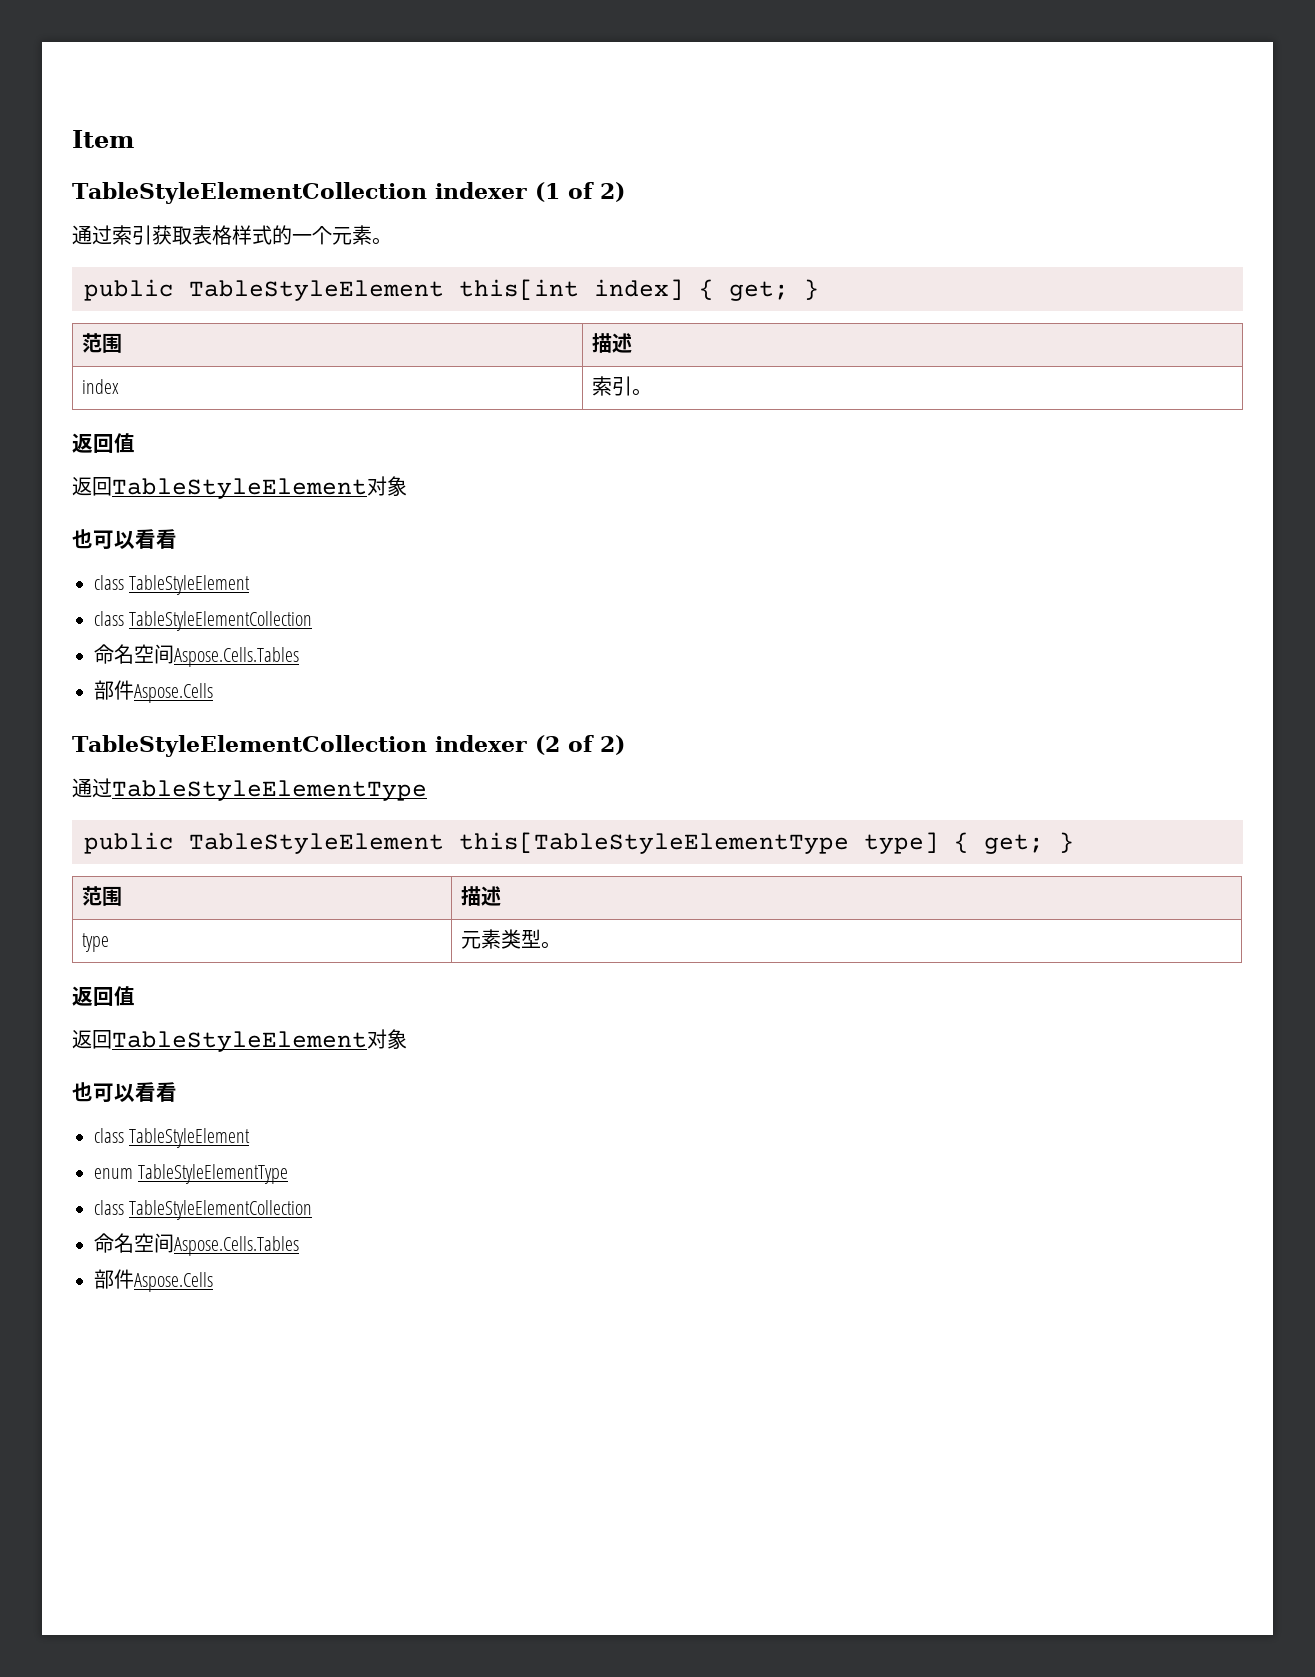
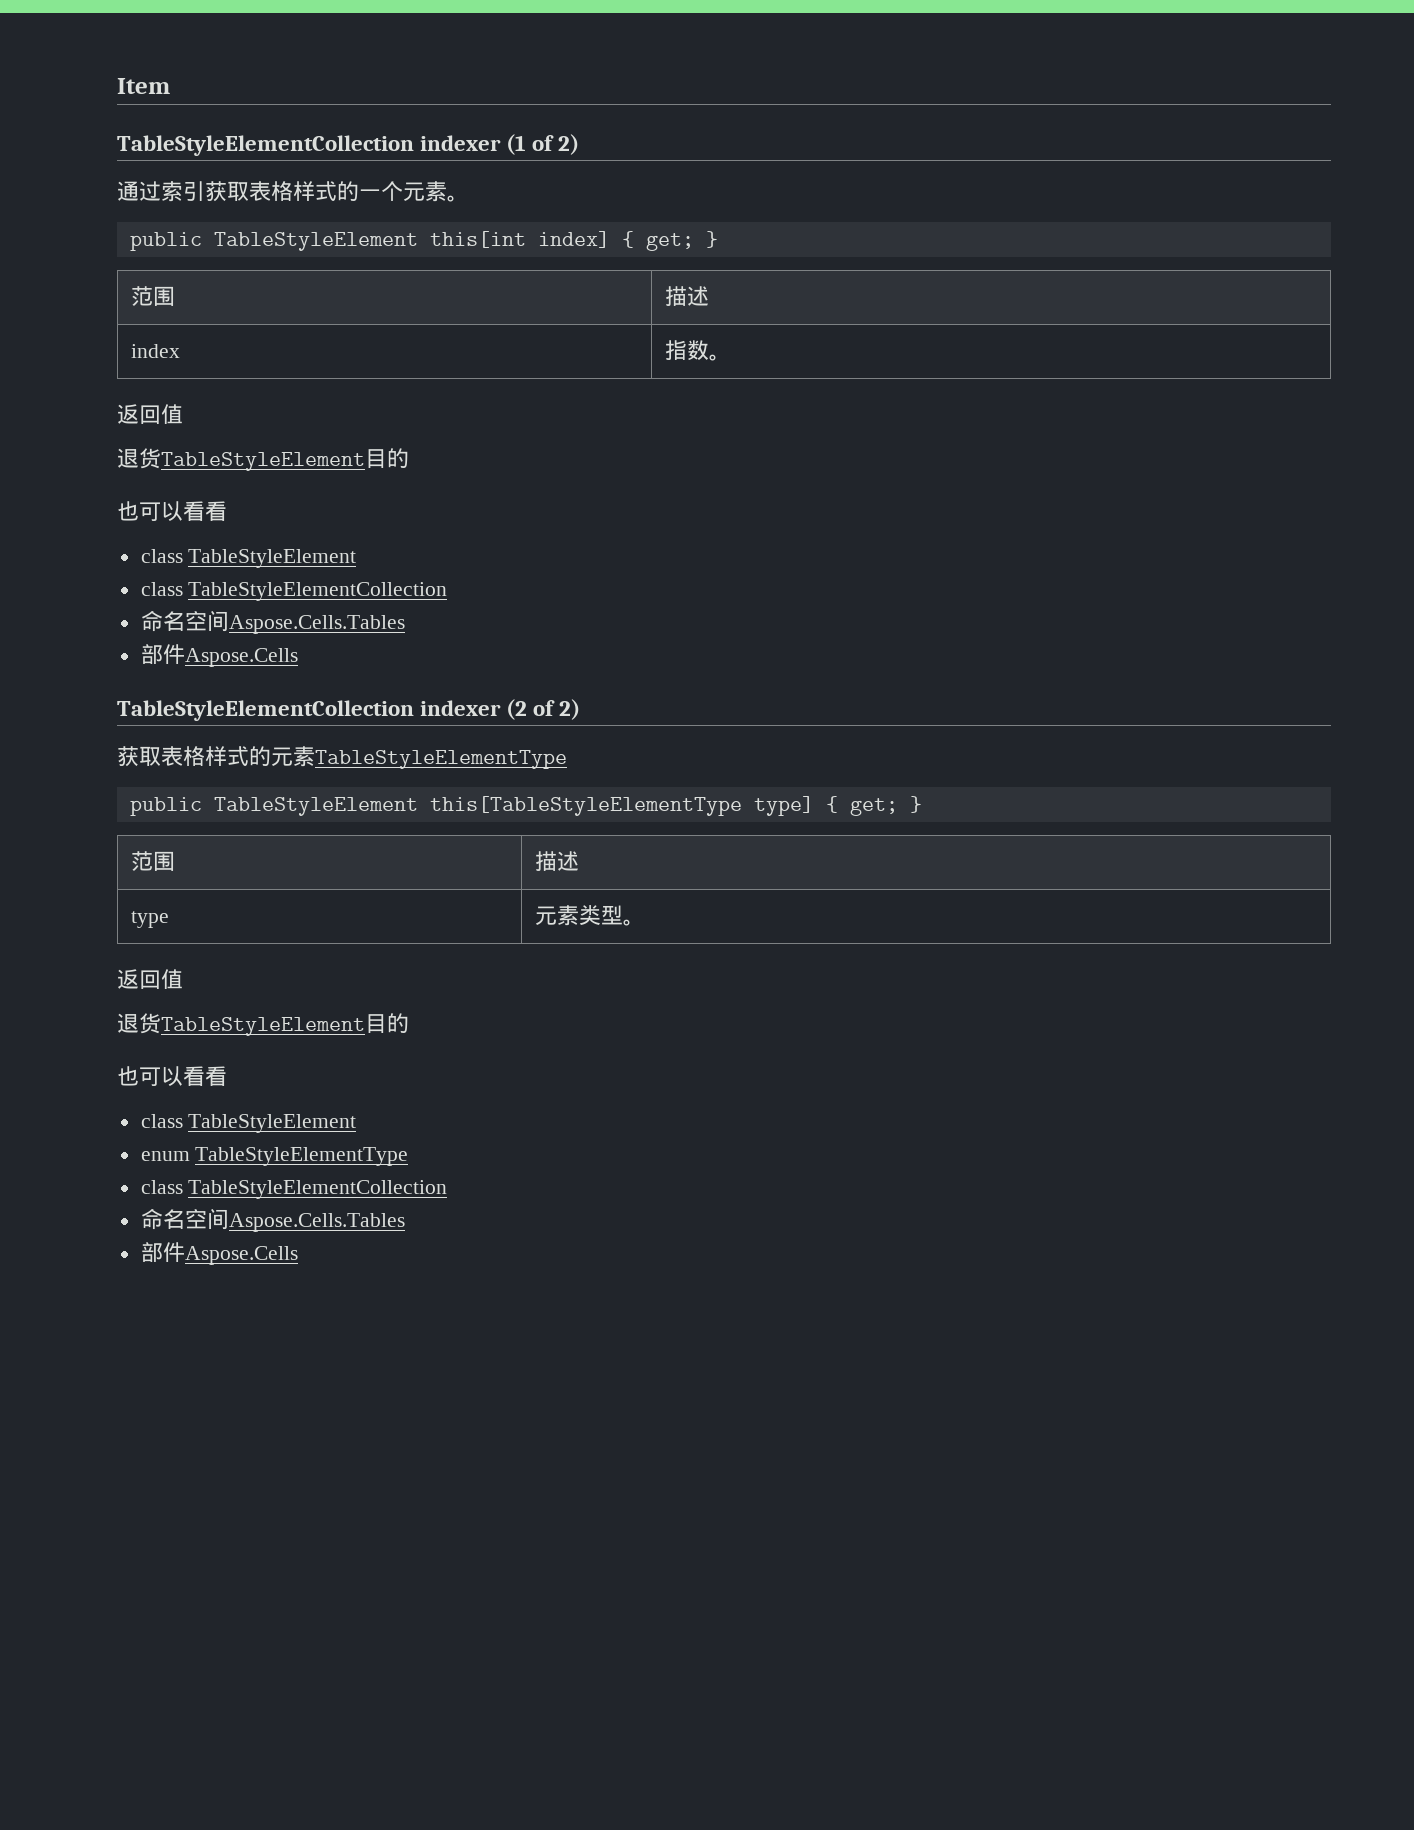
- index | 索引。
+ index | 指数。
  返回值
- 返回TableStyleElement对象
+ 退货TableStyleElement目的
- 通过TableStyleElementType
+ 获取表格样式的元素TableStyleElementType
  type | 元素类型。
  返回值
- 返回TableStyleElement对象
+ 退货TableStyleElement目的

